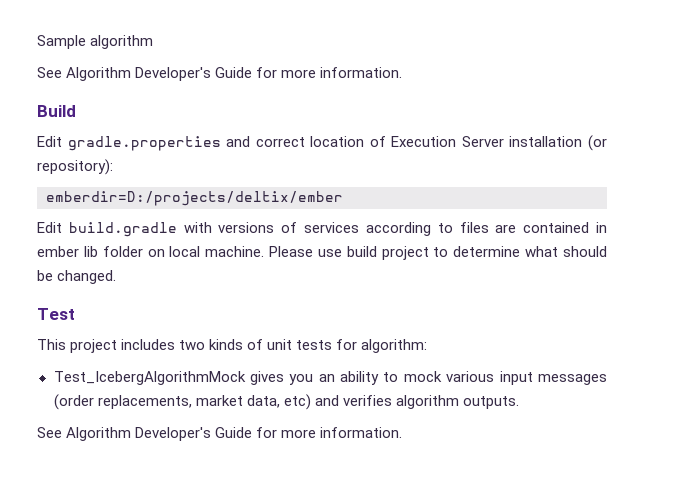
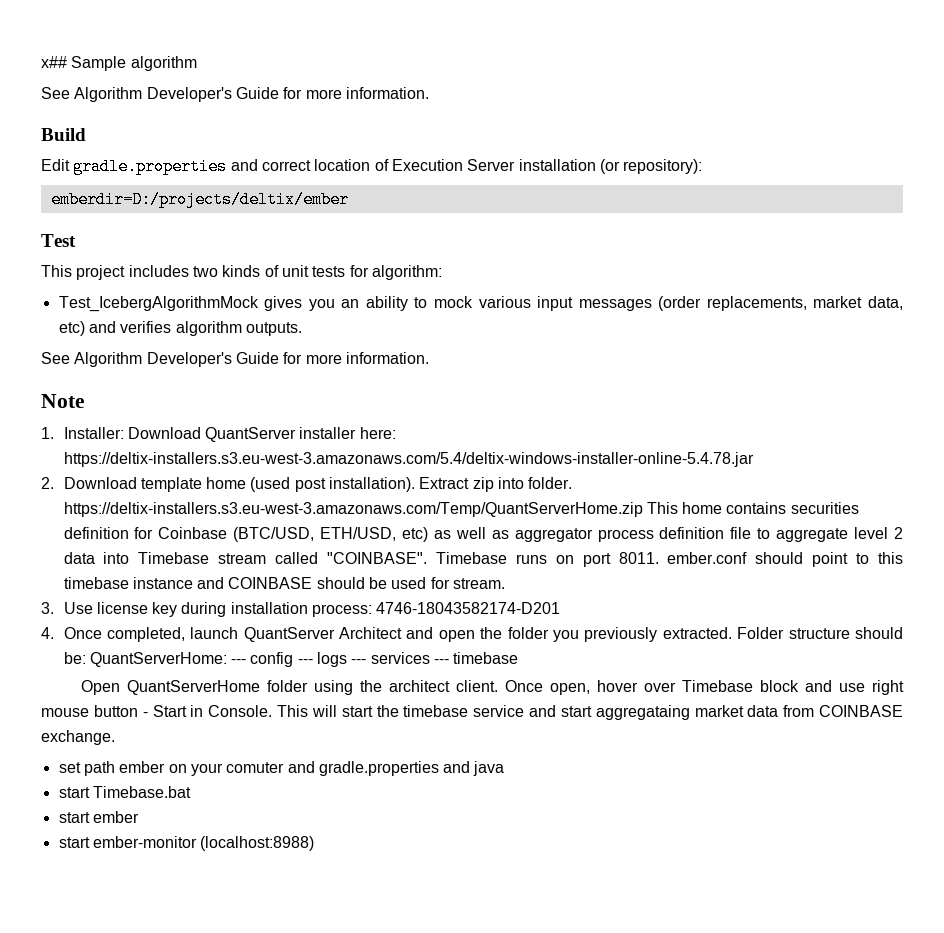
- Sample algorithm
+ x## Sample algorithm
- Edit build.gradle with versions of services according to files are contained in ember lib folder on local machine. Please use build project to determine what should be changed.
+ Note
+ 1. Installer: Download QuantServer installer here: https://deltix-installers.s3.eu-west-3.amazonaws.com/5.4/deltix-windows-installer-online-5.4.78.jar
+ 2. Download template home (used post installation). Extract zip into folder. https://deltix-installers.s3.eu-west-3.amazonaws.com/Temp/QuantServerHome.zip This home contains securities definition for Coinbase (BTC/USD, ETH/USD, etc) as well as aggregator process definition file to aggregate level 2 data into Timebase stream called "COINBASE". Timebase runs on port 8011. ember.conf should point to this timebase instance and COINBASE should be used for stream.
+ 3. Use license key during installation process: 4746-18043582174-D201
+ 4. Once completed, launch QuantServer Architect and open the folder you previously extracted. Folder structure should be: QuantServerHome: --- config --- logs --- services --- timebase
+ Open QuantServerHome folder using the architect client. Once open, hover over Timebase block and use right mouse button - Start in Console. This will start the timebase service and start aggregataing market data from COINBASE exchange.
+ set path ember on your comuter and gradle.properties and java
+ start Timebase.bat
+ start ember
+ start ember-monitor (localhost:8988)

